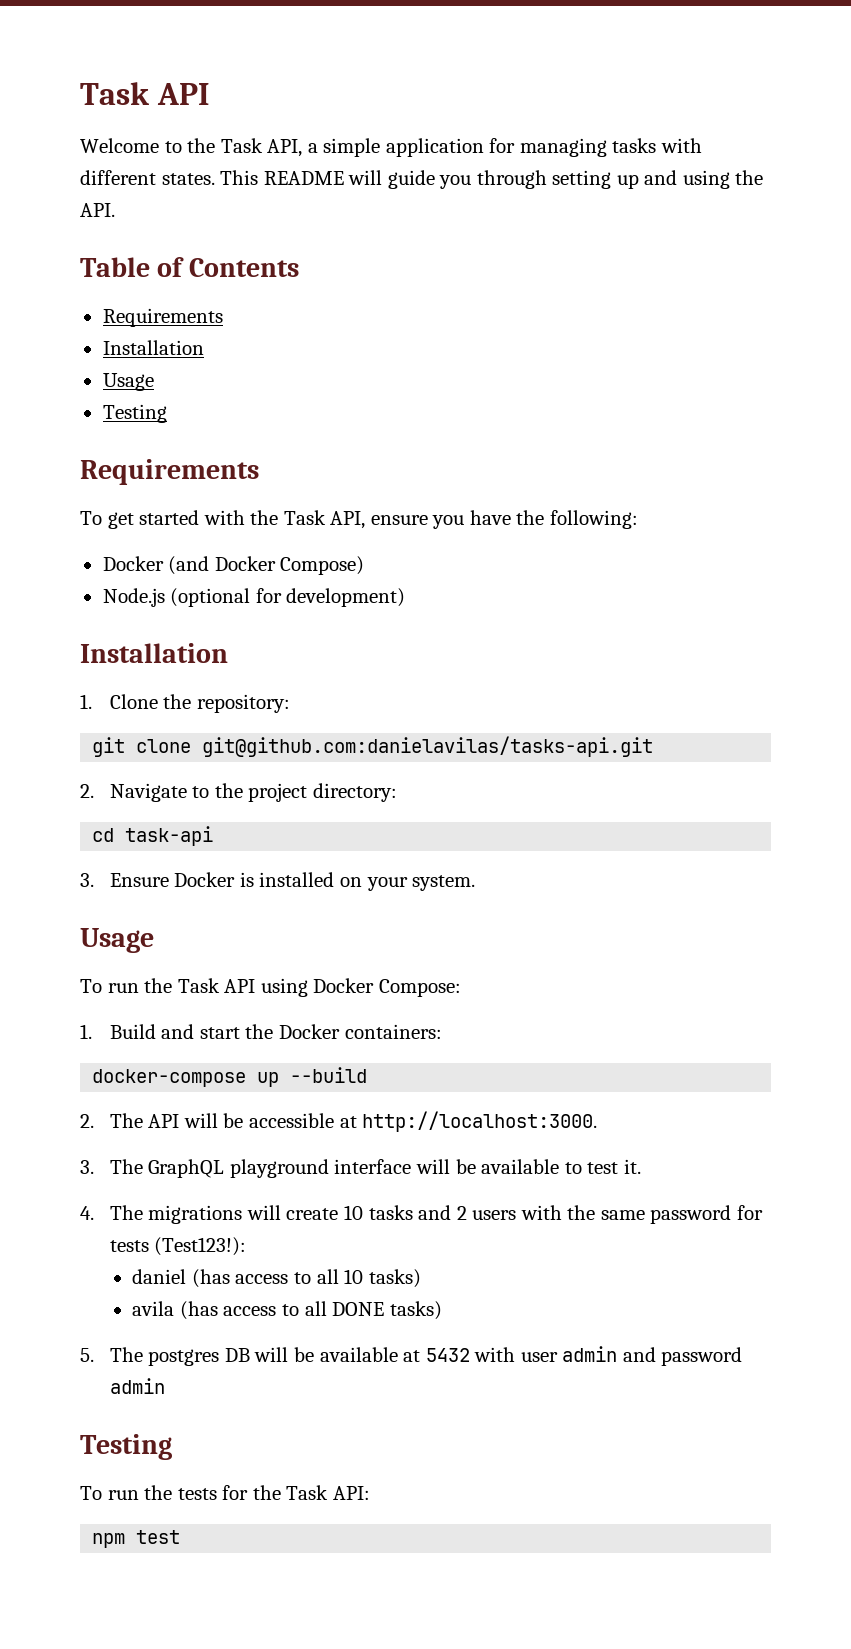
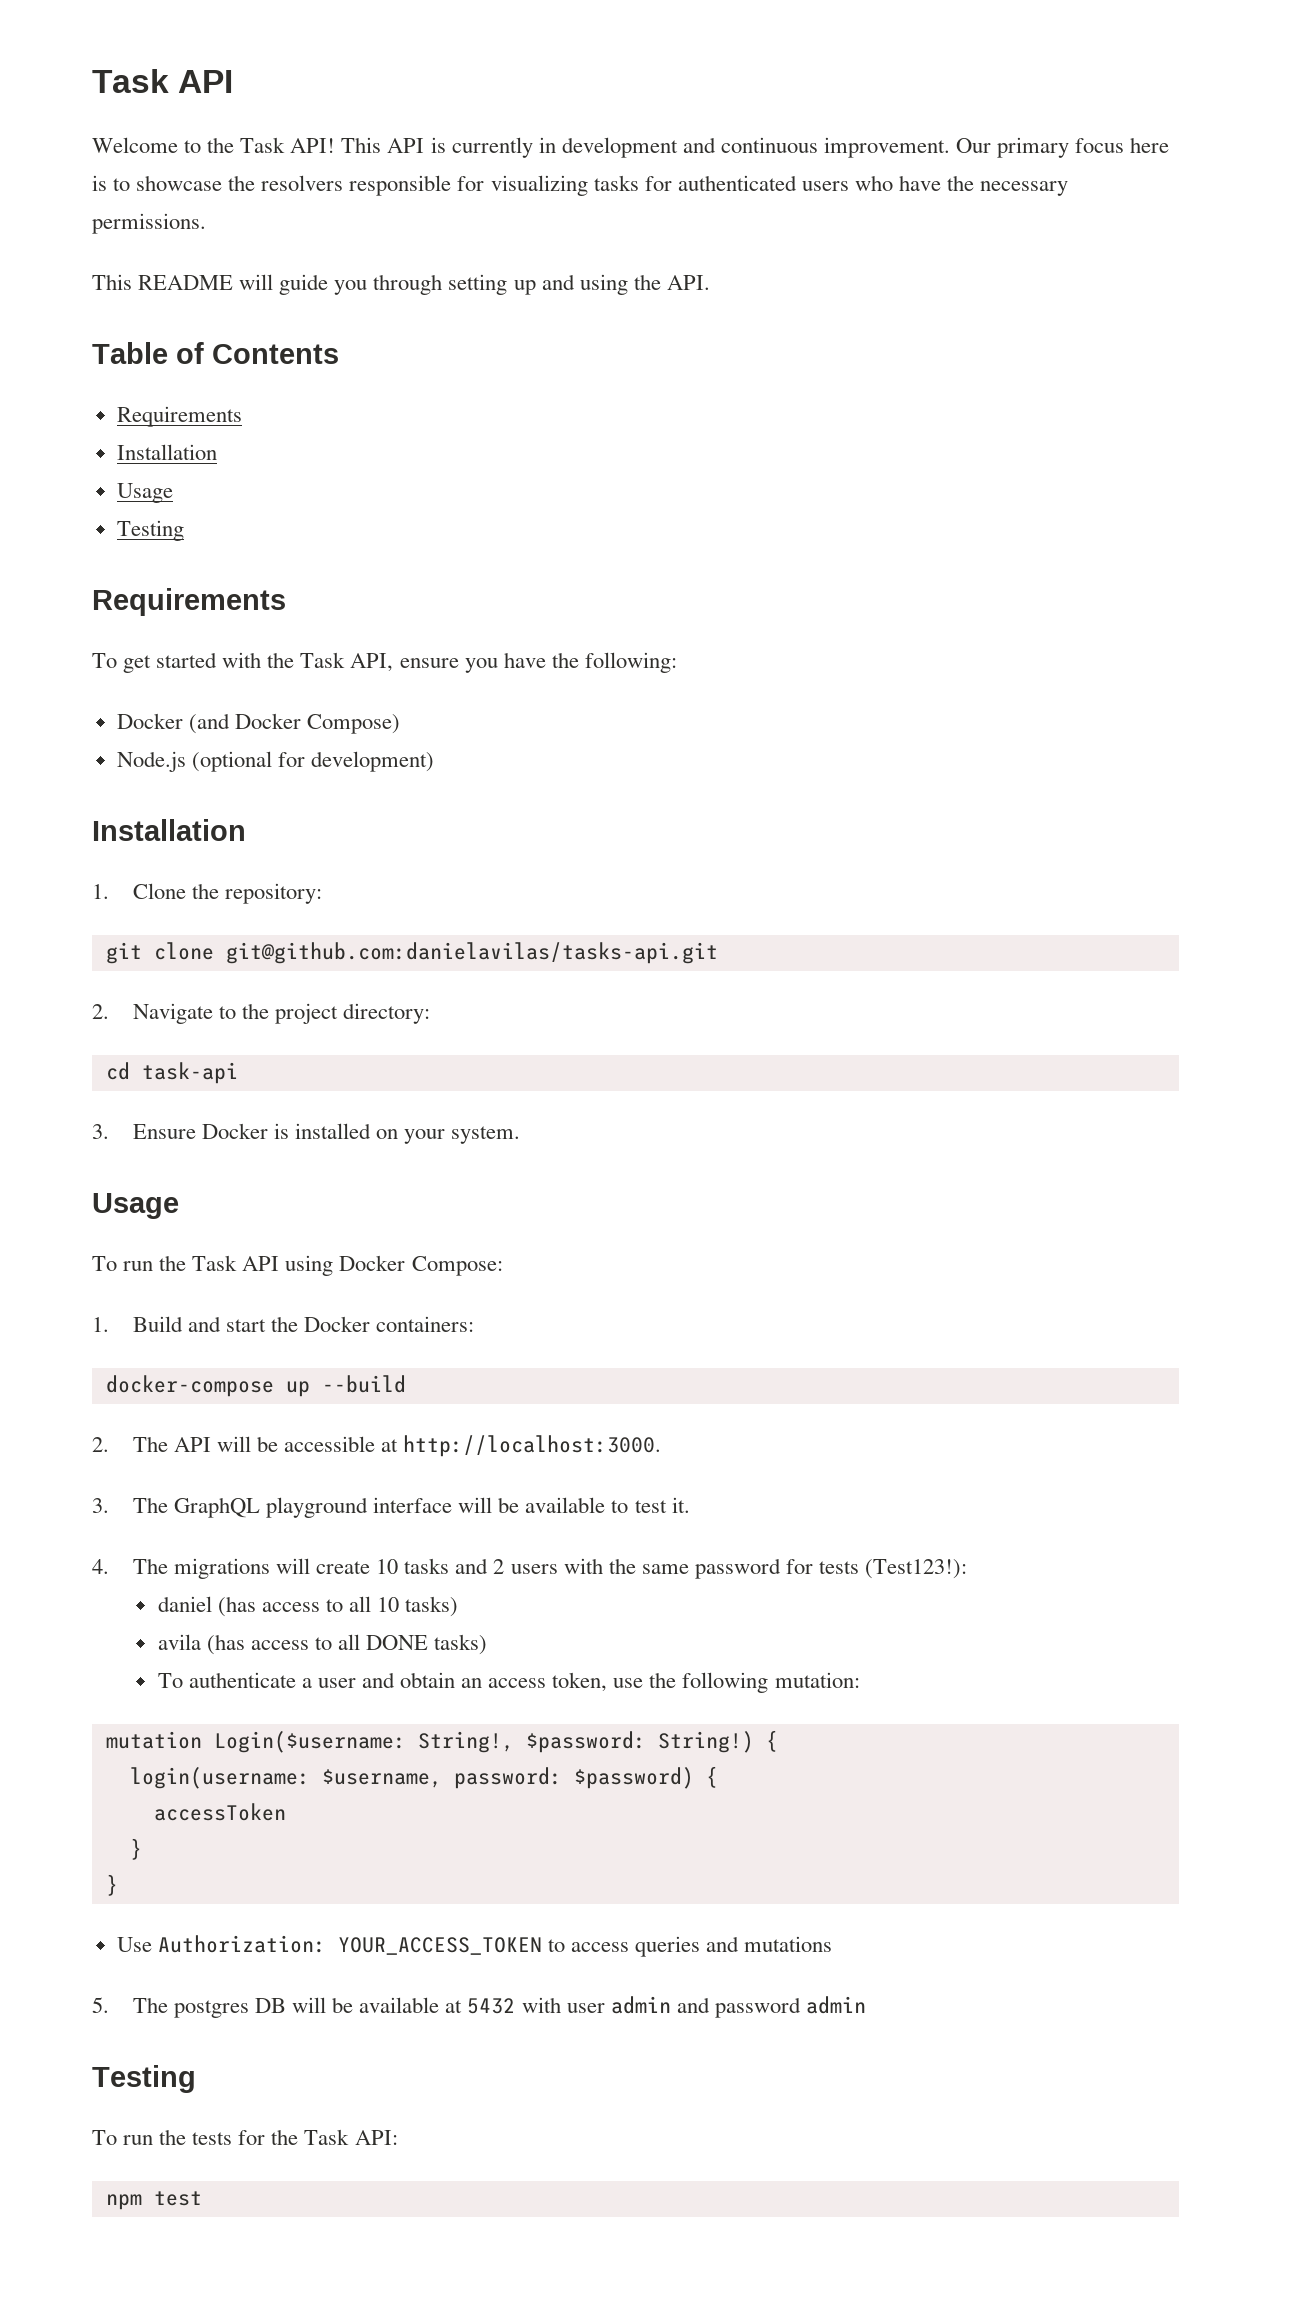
- Welcome to the Task API, a simple application for managing tasks with different states. This README will guide you through setting up and using the API.
+ Welcome to the Task API! This API is currently in development and continuous improvement. Our primary focus here is to showcase the resolvers responsible for visualizing tasks for authenticated users who have the necessary permissions.
+ This README will guide you through setting up and using the API.
+ To authenticate a user and obtain an access token, use the following mutation:
+ mutation Login($username: String!, $password: String!) {
+ login(username: $username, password: $password) {
+ accessToken
+ }
+ }
+ Use Authorization: YOUR_ACCESS_TOKEN to access queries and mutations

